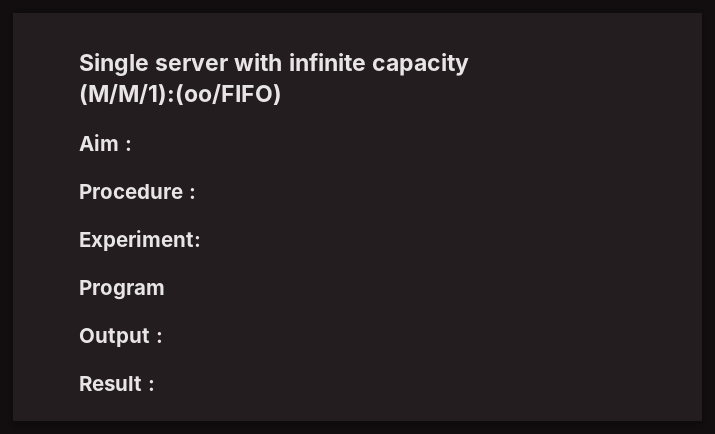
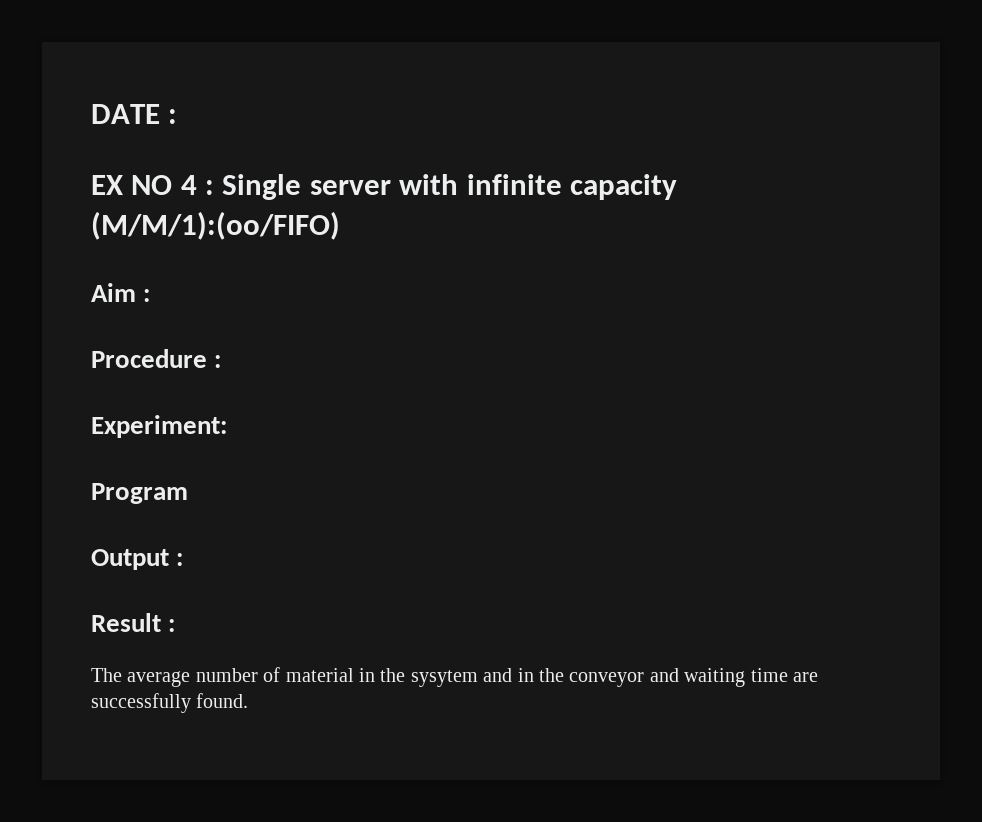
- Single server with infinite capacity (M/M/1):(oo/FIFO)
+ DATE :
+ EX NO 4 : Single server with infinite capacity (M/M/1):(oo/FIFO)
+ The average number of material in the sysytem and in the conveyor and waiting time are successfully found.

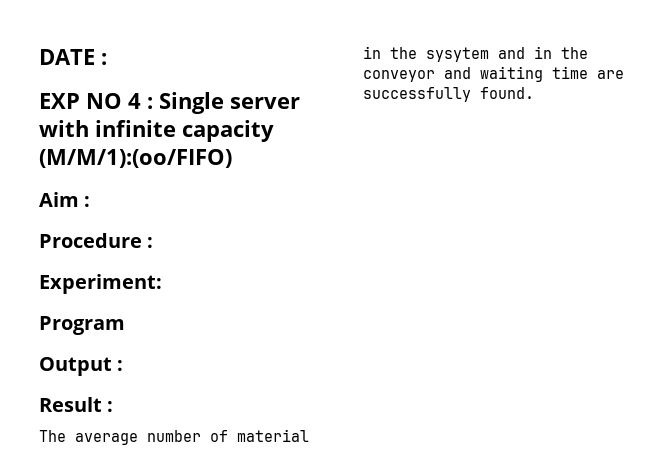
- EX NO 4 : Single server with infinite capacity (M/M/1):(oo/FIFO)
+ EXP NO 4 : Single server with infinite capacity (M/M/1):(oo/FIFO)

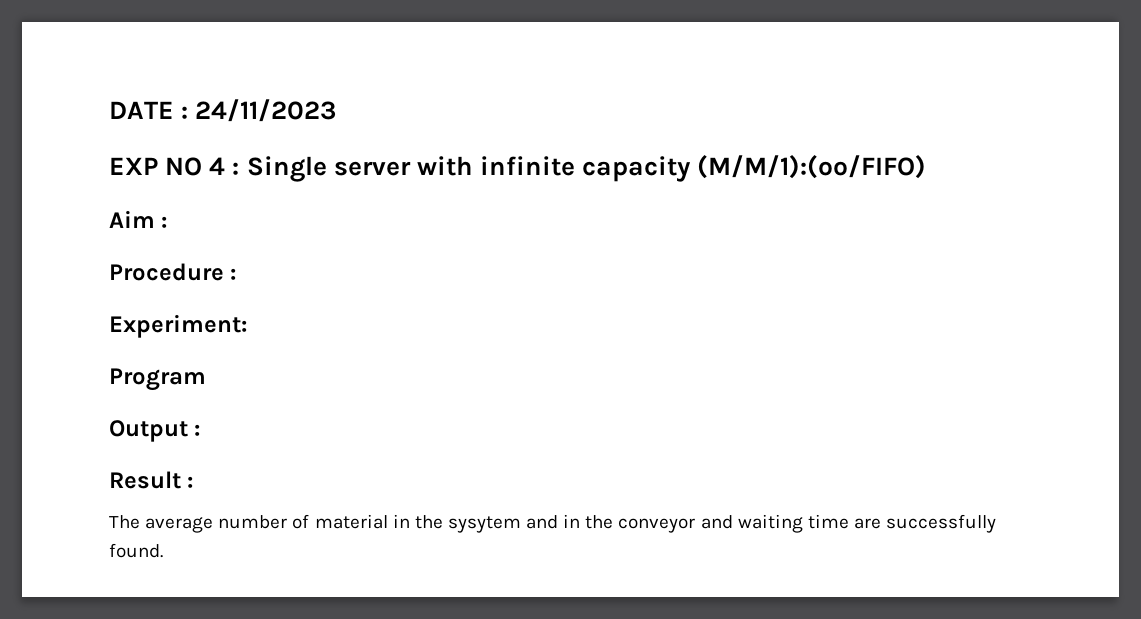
- DATE :
+ DATE : 24/11/2023

